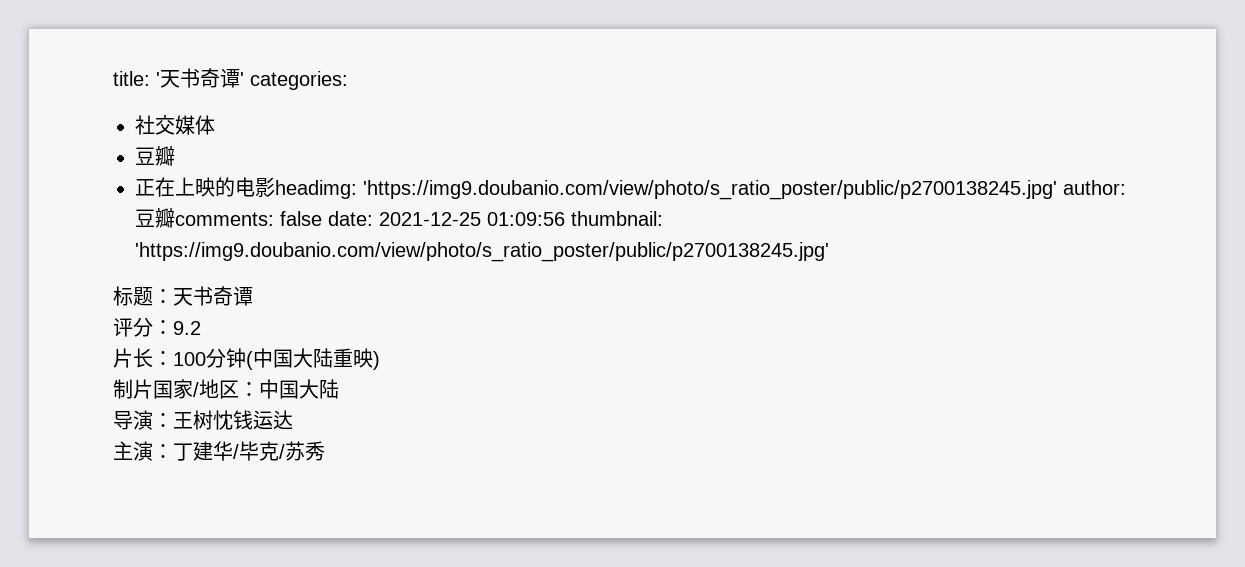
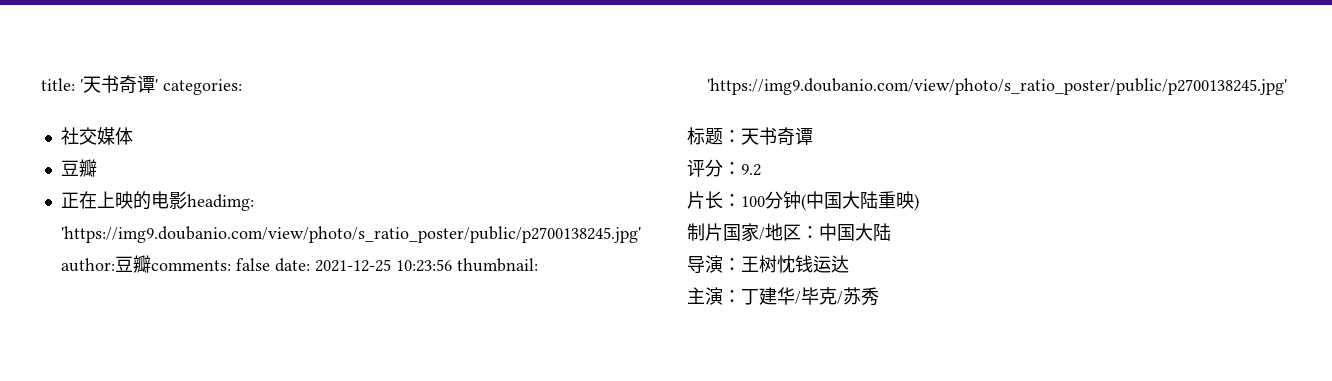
- 正在上映的电影headimg: 'https://img9.doubanio.com/view/photo/s_ratio_poster/public/p2700138245.jpg' author:豆瓣comments: false date: 2021-12-25 01:09:56 thumbnail: 'https://img9.doubanio.com/view/photo/s_ratio_poster/public/p2700138245.jpg'
+ 正在上映的电影headimg: 'https://img9.doubanio.com/view/photo/s_ratio_poster/public/p2700138245.jpg' author:豆瓣comments: false date: 2021-12-25 10:23:56 thumbnail: 'https://img9.doubanio.com/view/photo/s_ratio_poster/public/p2700138245.jpg'

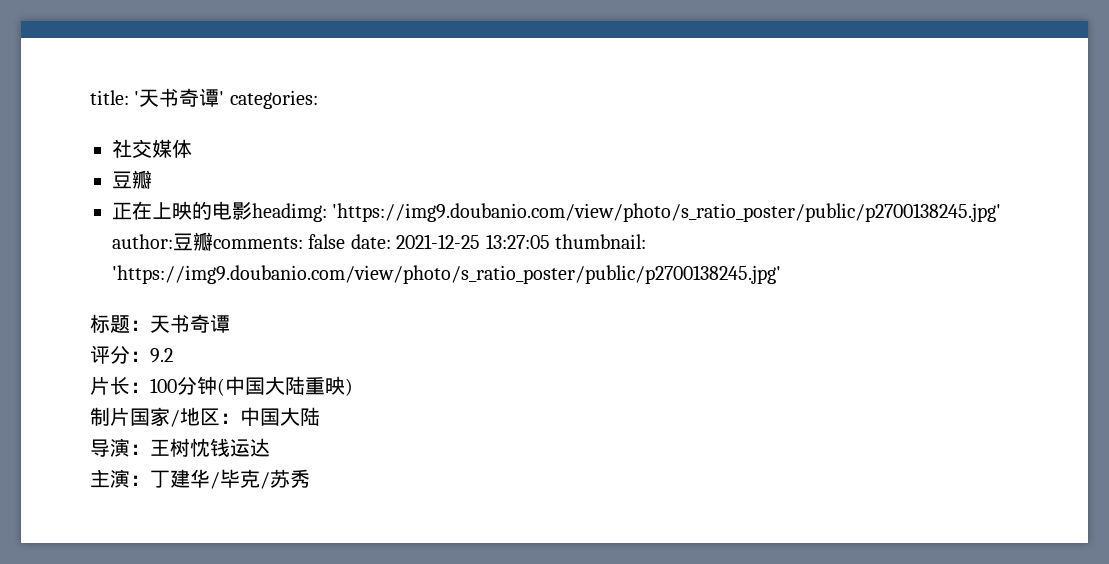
- 正在上映的电影headimg: 'https://img9.doubanio.com/view/photo/s_ratio_poster/public/p2700138245.jpg' author:豆瓣comments: false date: 2021-12-25 10:23:56 thumbnail: 'https://img9.doubanio.com/view/photo/s_ratio_poster/public/p2700138245.jpg'
+ 正在上映的电影headimg: 'https://img9.doubanio.com/view/photo/s_ratio_poster/public/p2700138245.jpg' author:豆瓣comments: false date: 2021-12-25 13:27:05 thumbnail: 'https://img9.doubanio.com/view/photo/s_ratio_poster/public/p2700138245.jpg'

